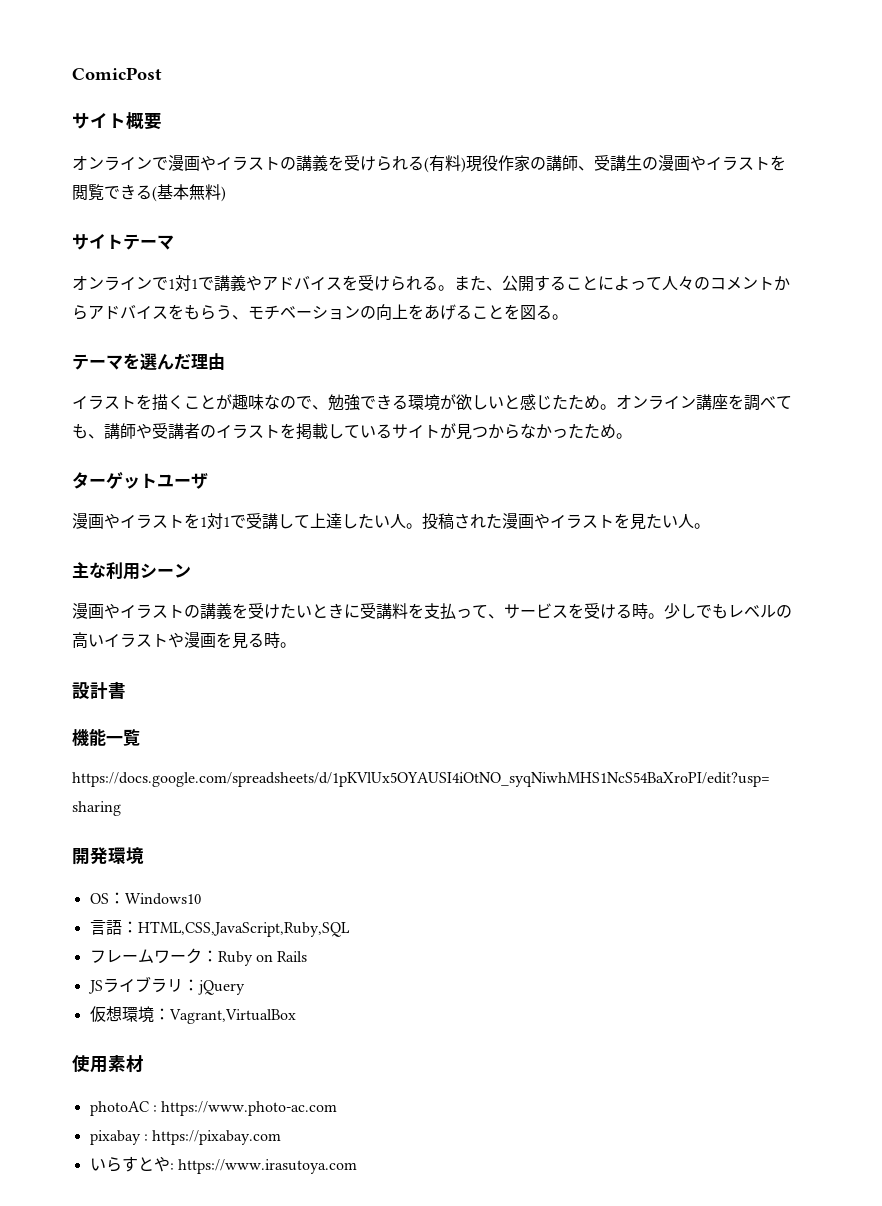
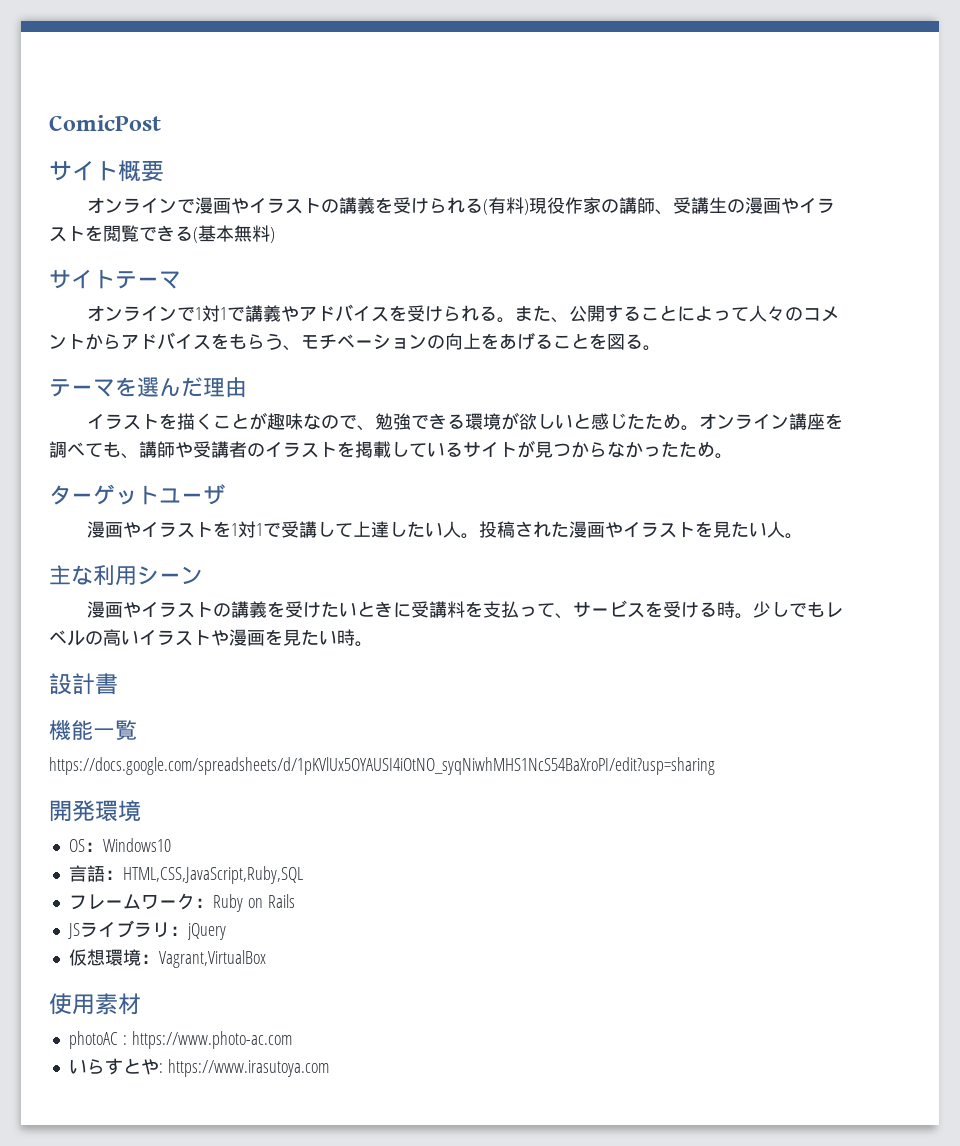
- 少しでもレベルの高いイラストや漫画を見る時。
+ 少しでもレベルの高いイラストや漫画を見たい時。
- pixabay : https://pixabay.com

